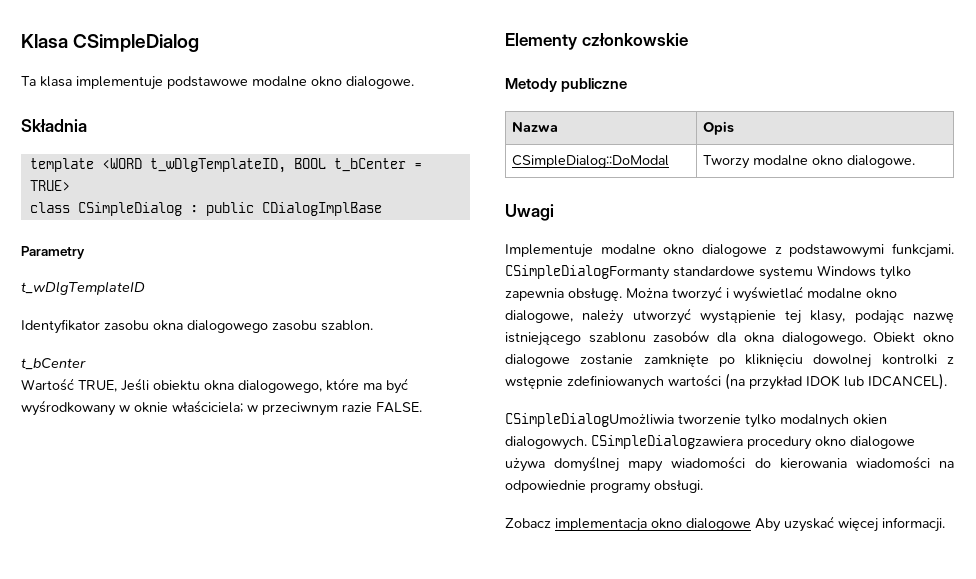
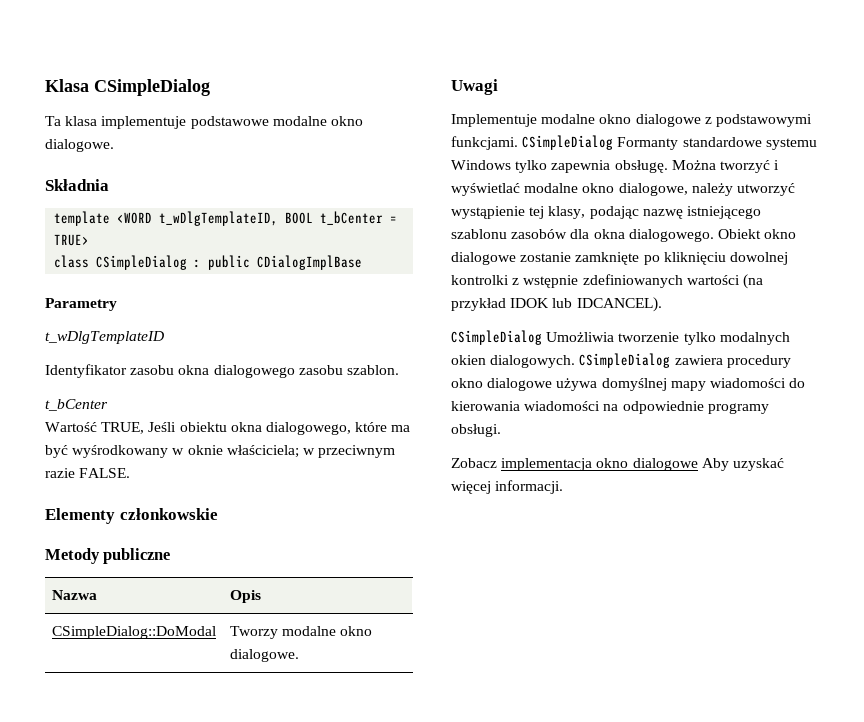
- CSimpleDialogFormanty standardowe systemu Windows tylko zapewnia obsługę.
+ CSimpleDialog Formanty standardowe systemu Windows tylko zapewnia obsługę.
- CSimpleDialogUmożliwia tworzenie tylko modalnych okien dialogowych.
+ CSimpleDialog Umożliwia tworzenie tylko modalnych okien dialogowych.
- CSimpleDialogzawiera procedury okno dialogowe używa domyślnej mapy wiadomości do kierowania wiadomości na odpowiednie programy obsługi.
+ CSimpleDialog zawiera procedury okno dialogowe używa domyślnej mapy wiadomości do kierowania wiadomości na odpowiednie programy obsługi.

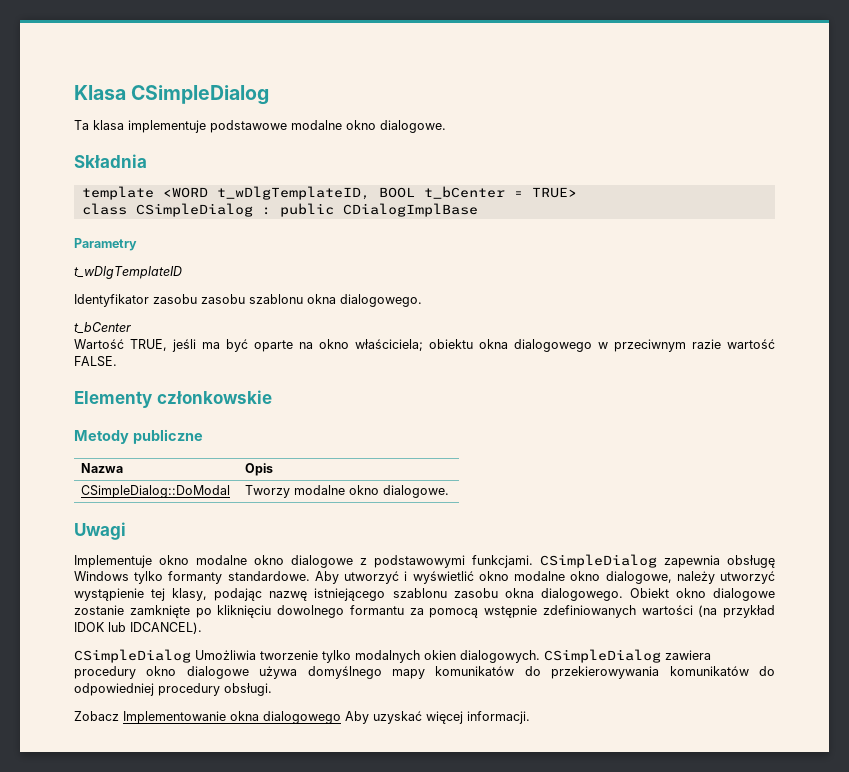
- Identyfikator zasobu okna dialogowego zasobu szablon.
+ Identyfikator zasobu zasobu szablonu okna dialogowego.
- Wartość TRUE, Jeśli obiektu okna dialogowego, które ma być wyśrodkowany w oknie właściciela; w przeciwnym razie FALSE.
+ Wartość TRUE, jeśli ma być oparte na okno właściciela; obiektu okna dialogowego w przeciwnym razie wartość FALSE.
- Implementuje modalne okno dialogowe z podstawowymi funkcjami.
+ Implementuje okno modalne okno dialogowe z podstawowymi funkcjami.
- CSimpleDialog Formanty standardowe systemu Windows tylko zapewnia obsługę. Można tworzyć i wyświetlać modalne okno dialogowe, należy utworzyć wystąpienie tej klasy, podając nazwę istniejącego szablonu zasobów dla okna dialogowego.
+ CSimpleDialog zapewnia obsługę Windows tylko formanty standardowe. Aby utworzyć i wyświetlić okno modalne okno dialogowe, należy utworzyć wystąpienie tej klasy, podając nazwę istniejącego szablonu zasobu okna dialogowego.
- Obiekt okno dialogowe zostanie zamknięte po kliknięciu dowolnej kontrolki z wstępnie zdefiniowanych wartości (na przykład IDOK lub IDCANCEL).
+ Obiekt okno dialogowe zostanie zamknięte po kliknięciu dowolnego formantu za pomocą wstępnie zdefiniowanych wartości (na przykład IDOK lub IDCANCEL).
- CSimpleDialog zawiera procedury okno dialogowe używa domyślnej mapy wiadomości do kierowania wiadomości na odpowiednie programy obsługi.
+ CSimpleDialog zawiera procedury okno dialogowe używa domyślnego mapy komunikatów do przekierowywania komunikatów do odpowiedniej procedury obsługi.
- Zobacz implementacja okno dialogowe Aby uzyskać więcej informacji.
+ Zobacz Implementowanie okna dialogowego Aby uzyskać więcej informacji.

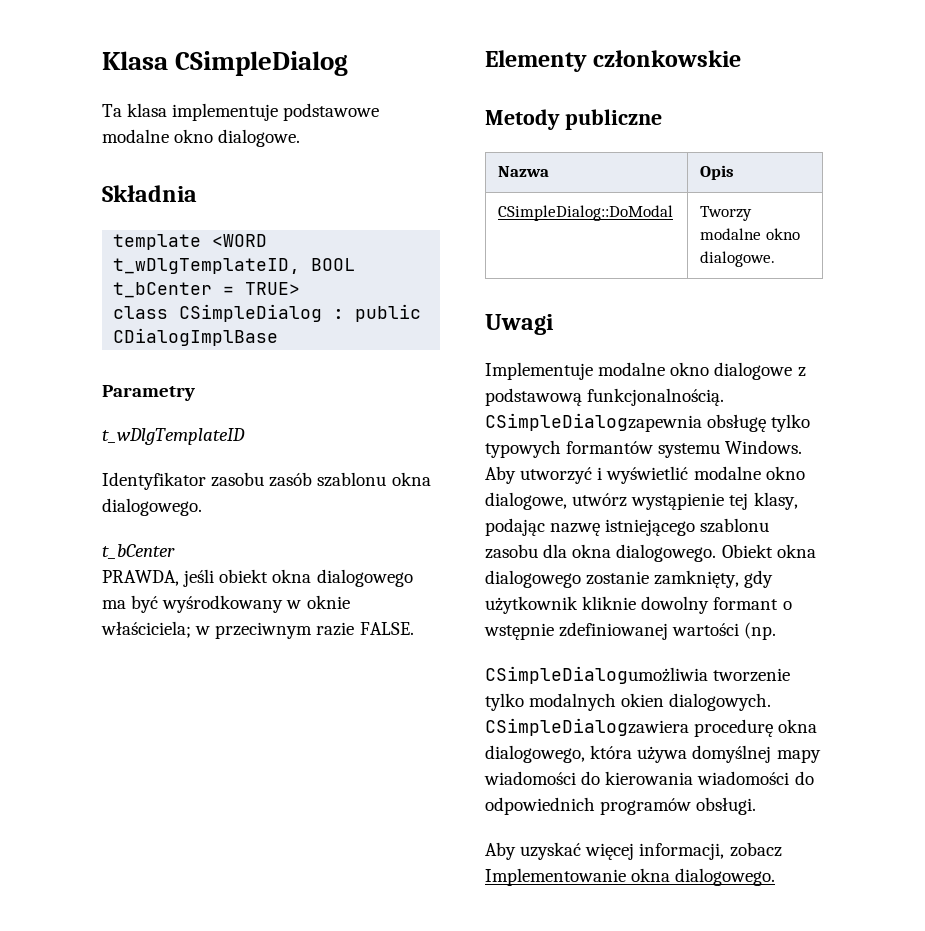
- Identyfikator zasobu zasobu szablonu okna dialogowego.
+ Identyfikator zasobu zasób szablonu okna dialogowego.
- Wartość TRUE, jeśli ma być oparte na okno właściciela; obiektu okna dialogowego w przeciwnym razie wartość FALSE.
+ PRAWDA, jeśli obiekt okna dialogowego ma być wyśrodkowany w oknie właściciela; w przeciwnym razie FALSE.
- Implementuje okno modalne okno dialogowe z podstawowymi funkcjami. CSimpleDialog zapewnia obsługę Windows tylko formanty standardowe.
+ Implementuje modalne okno dialogowe z podstawową funkcjonalnością. CSimpleDialogzapewnia obsługę tylko typowych formantów systemu Windows.
- Aby utworzyć i wyświetlić okno modalne okno dialogowe, należy utworzyć wystąpienie tej klasy, podając nazwę istniejącego szablonu zasobu okna dialogowego.
+ Aby utworzyć i wyświetlić modalne okno dialogowe, utwórz wystąpienie tej klasy, podając nazwę istniejącego szablonu zasobu dla okna dialogowego.
- Obiekt okno dialogowe zostanie zamknięte po kliknięciu dowolnego formantu za pomocą wstępnie zdefiniowanych wartości (na przykład IDOK lub IDCANCEL).
- CSimpleDialog Umożliwia tworzenie tylko modalnych okien dialogowych.
+ Obiekt okna dialogowego zostanie zamknięty, gdy użytkownik kliknie dowolny formant o wstępnie zdefiniowanej wartości (np.
+ CSimpleDialogumożliwia tworzenie tylko modalnych okien dialogowych.
- CSimpleDialog zawiera procedury okno dialogowe używa domyślnego mapy komunikatów do przekierowywania komunikatów do odpowiedniej procedury obsługi.
- Zobacz Implementowanie okna dialogowego Aby uzyskać więcej informacji.
+ CSimpleDialogzawiera procedurę okna dialogowego, która używa domyślnej mapy wiadomości do kierowania wiadomości do odpowiednich programów obsługi.
+ Aby uzyskać więcej informacji, zobacz Implementowanie okna dialogowego.

